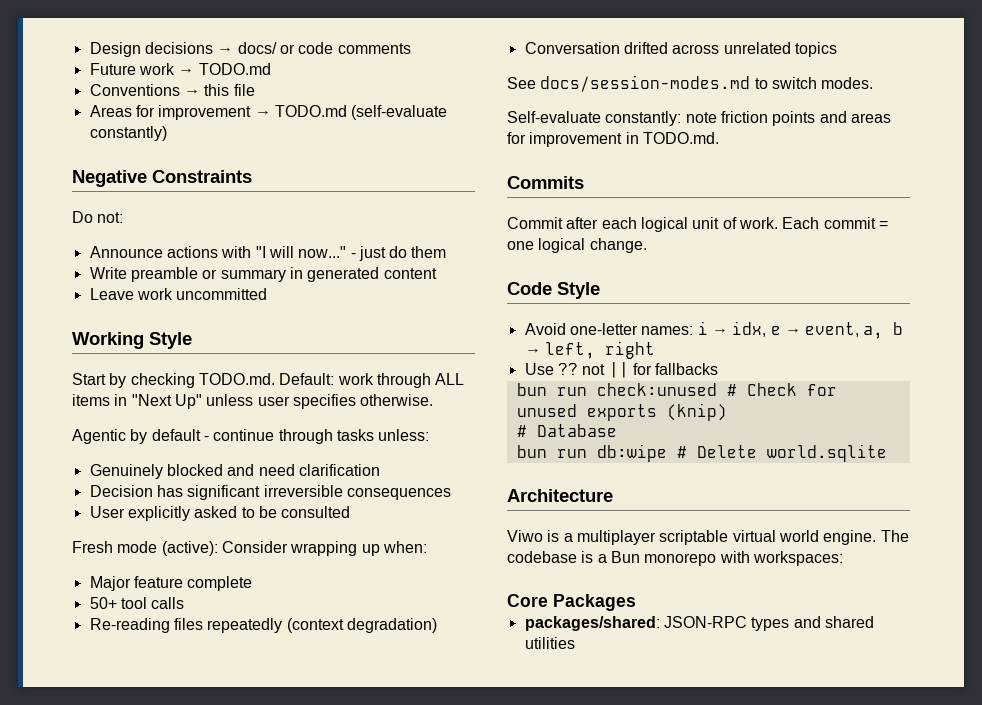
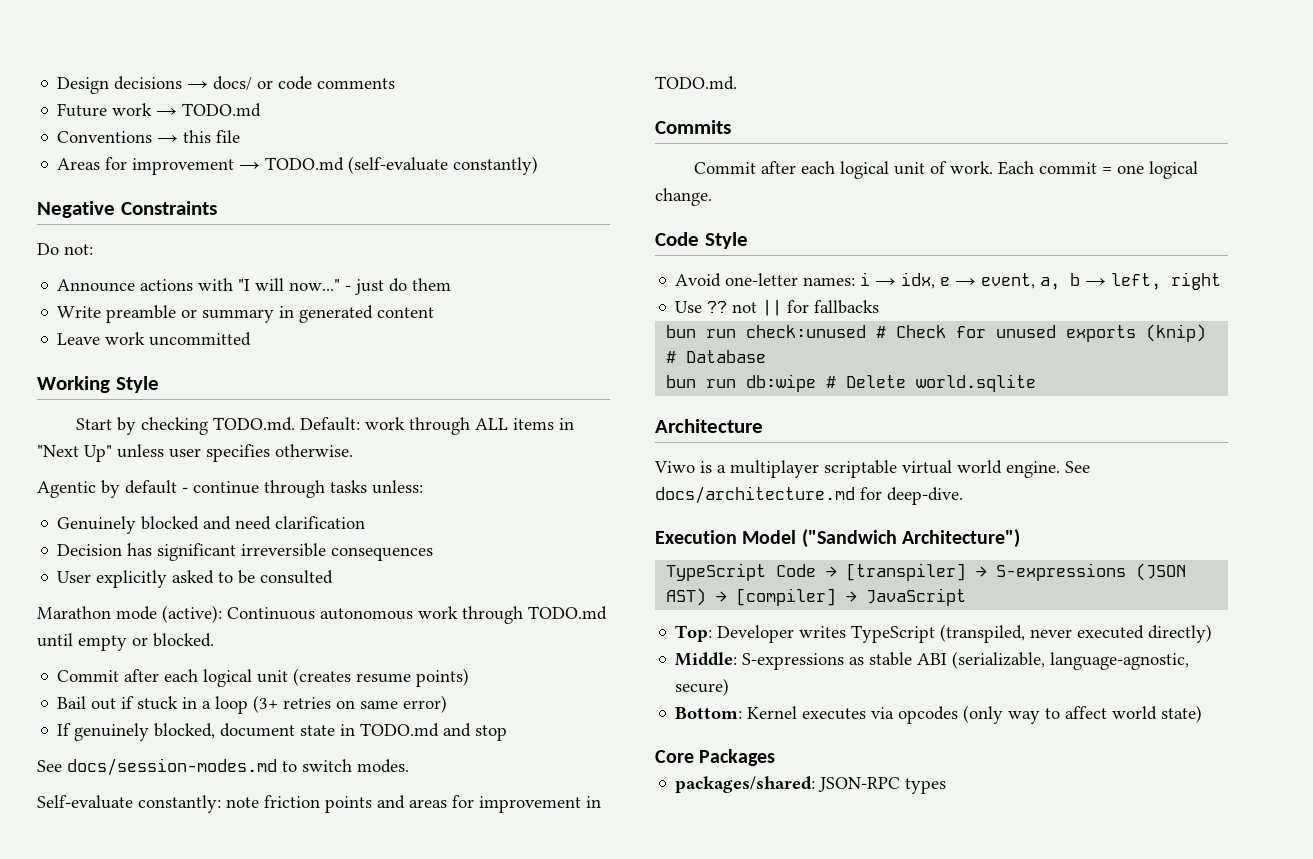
- Fresh mode (active): Consider wrapping up when:
- Major feature complete
- 50+ tool calls
- Re-reading files repeatedly (context degradation)
- Conversation drifted across unrelated topics
+ Marathon mode (active): Continuous autonomous work through TODO.md until empty or blocked.
+ Commit after each logical unit (creates resume points)
+ Bail out if stuck in a loop (3+ retries on same error)
+ If genuinely blocked, document state in TODO.md and stop
- The codebase is a Bun monorepo with workspaces:
+ See docs/architecture.md for deep-dive.
+ Execution Model ("Sandwich Architecture")
+ TypeScript Code → [transpiler] → S-expressions (JSON AST) → [compiler] → JavaScript
+ Top: Developer writes TypeScript (transpiled, never executed directly)
+ Middle: S-expressions as stable ABI (serializable, language-agnostic, secure)
+ Bottom: Kernel executes via opcodes (only way to affect world state)
- packages/shared: JSON-RPC types and shared utilities
+ packages/shared: JSON-RPC types

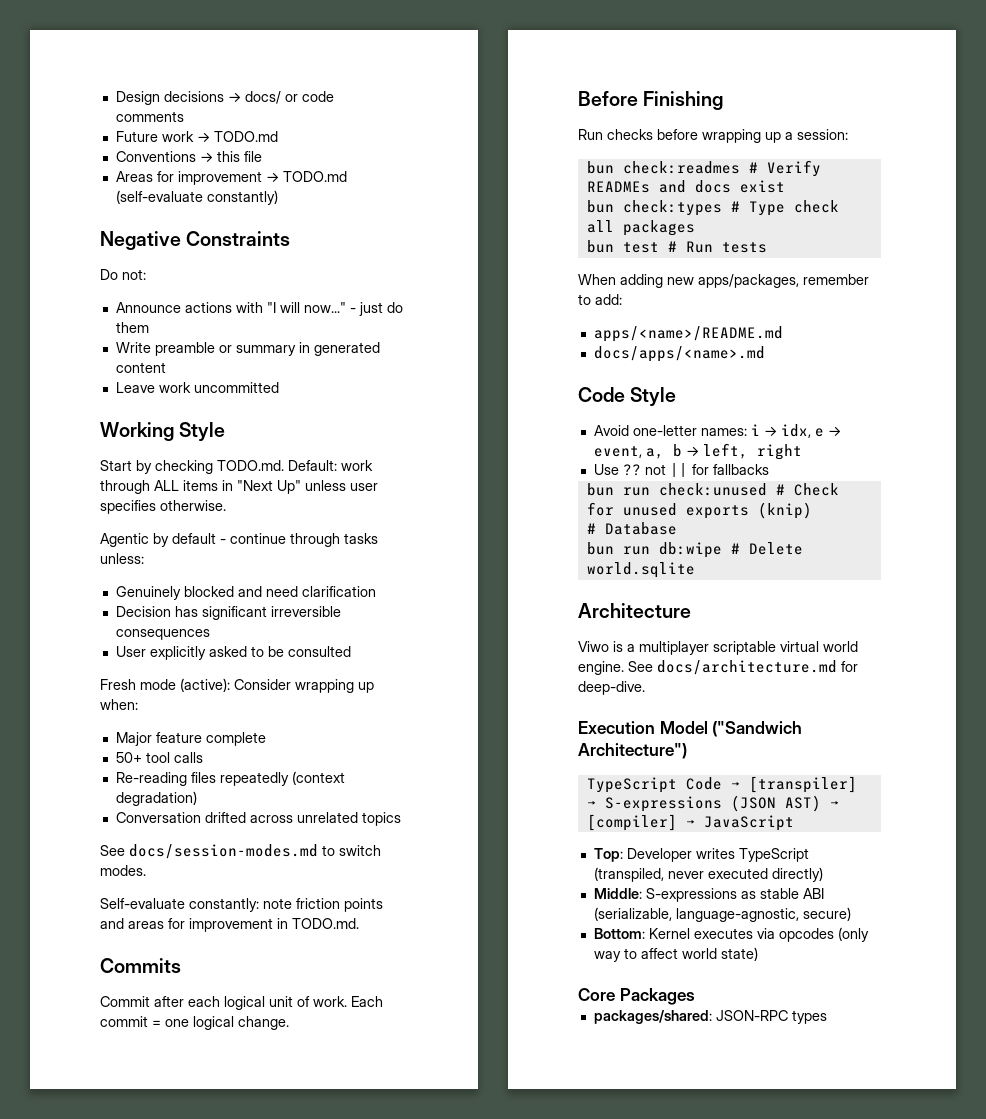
- Marathon mode (active): Continuous autonomous work through TODO.md until empty or blocked.
- Commit after each logical unit (creates resume points)
- Bail out if stuck in a loop (3+ retries on same error)
- If genuinely blocked, document state in TODO.md and stop
+ Fresh mode (active): Consider wrapping up when:
+ Major feature complete
+ 50+ tool calls
+ Re-reading files repeatedly (context degradation)
+ Conversation drifted across unrelated topics
+ Before Finishing
+ Run checks before wrapping up a session:
+ bun check:readmes # Verify READMEs and docs exist
+ bun check:types # Type check all packages
+ bun test # Run tests
+ When adding new apps/packages, remember to add:
+ apps/<name>/README.md
+ docs/apps/<name>.md

